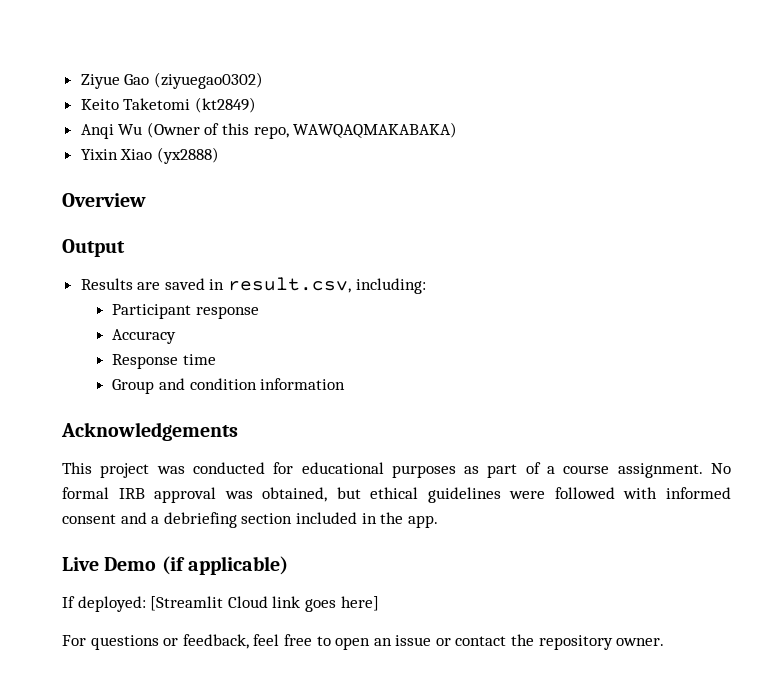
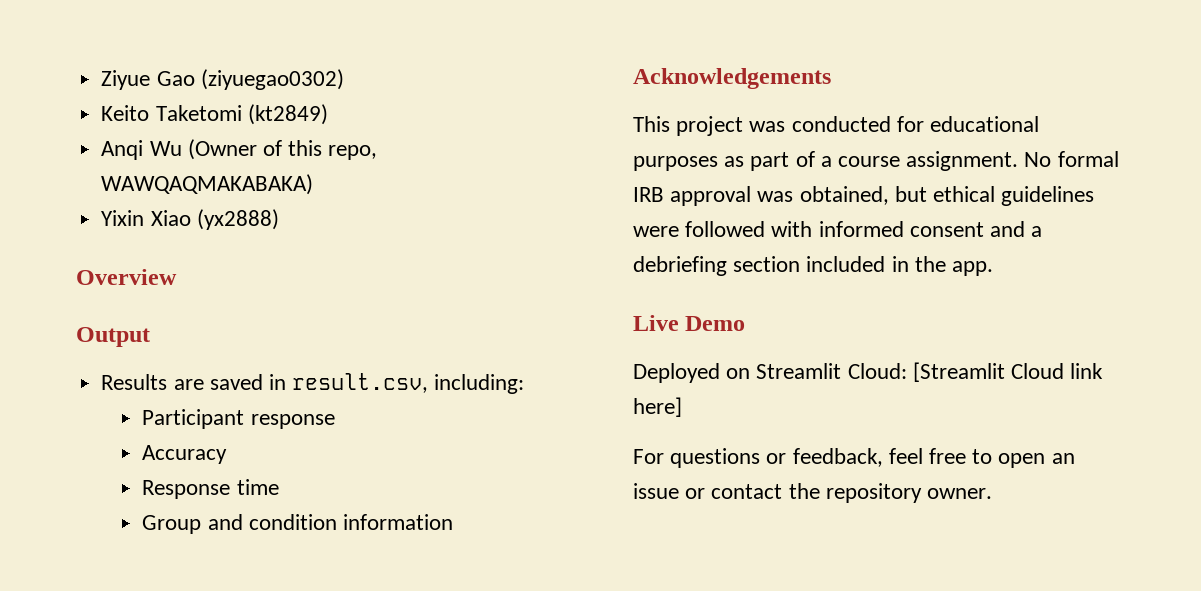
- Live Demo (if applicable)
- If deployed: [Streamlit Cloud link goes here]
+ Live Demo
+ Deployed on Streamlit Cloud: [Streamlit Cloud link here]

